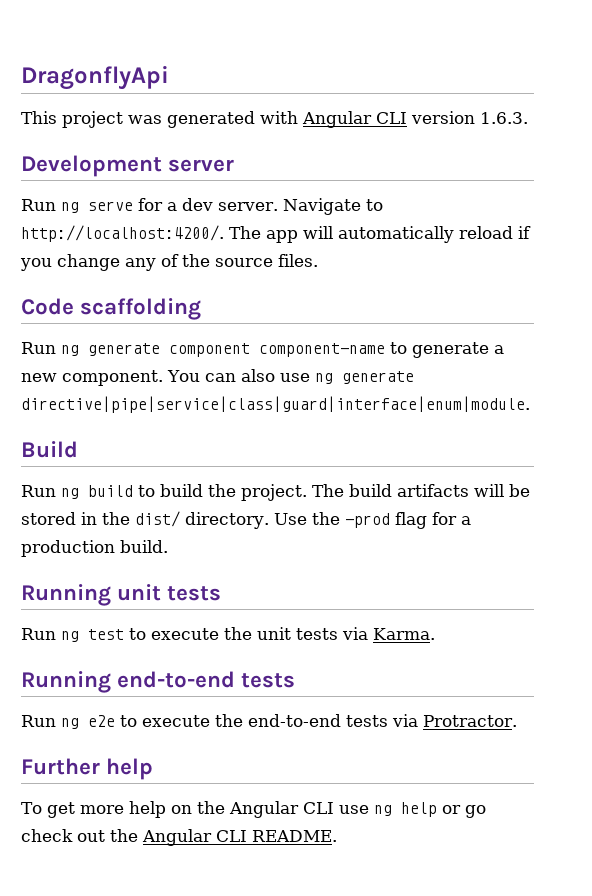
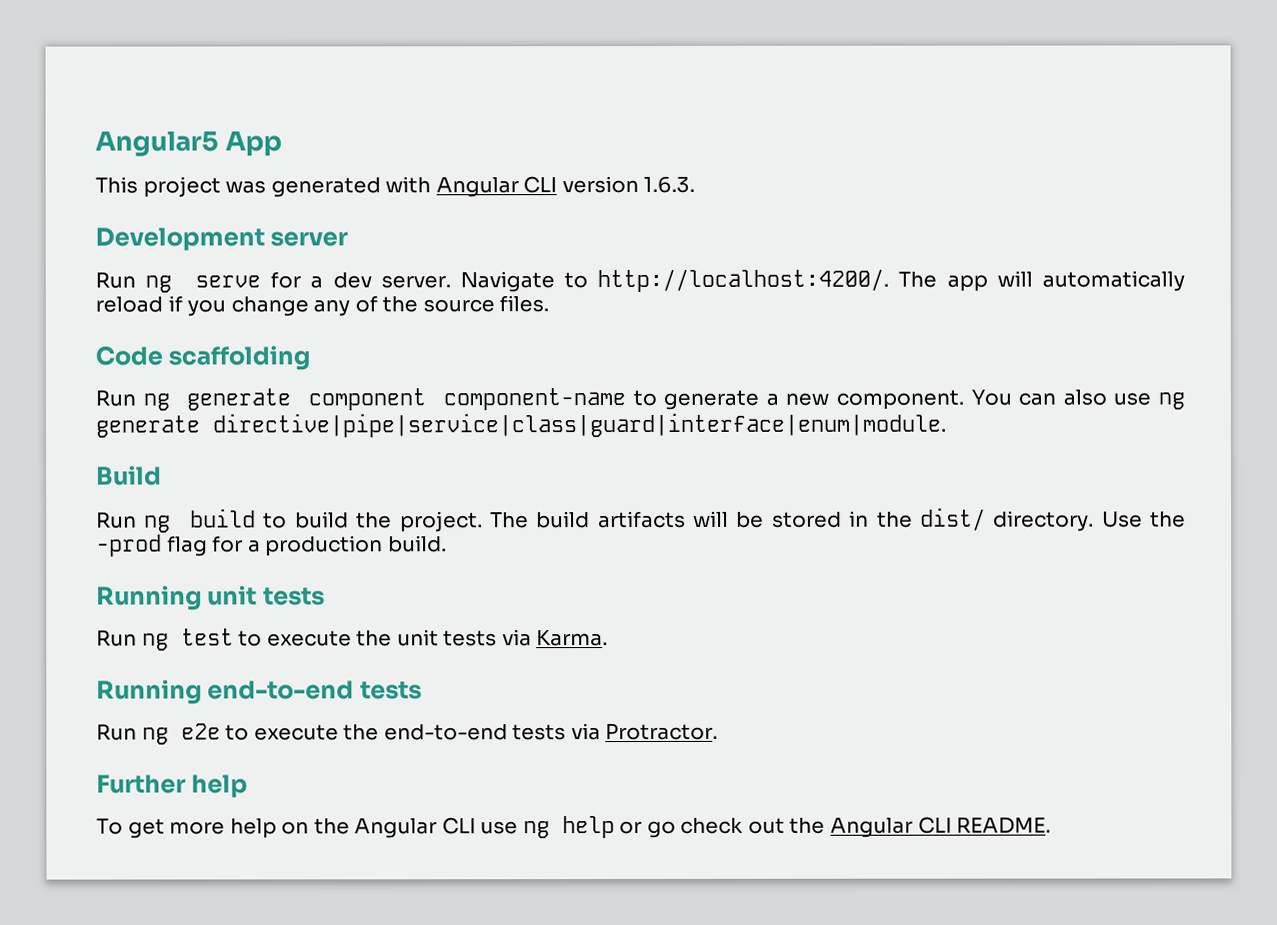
- DragonflyApi
+ Angular5 App

